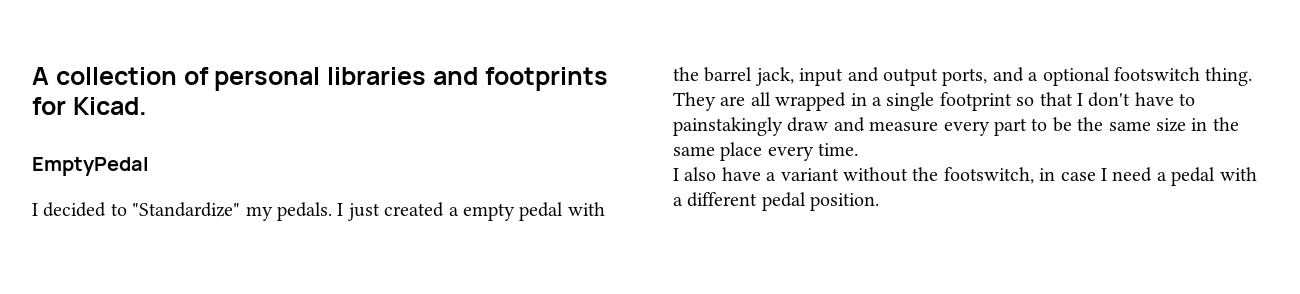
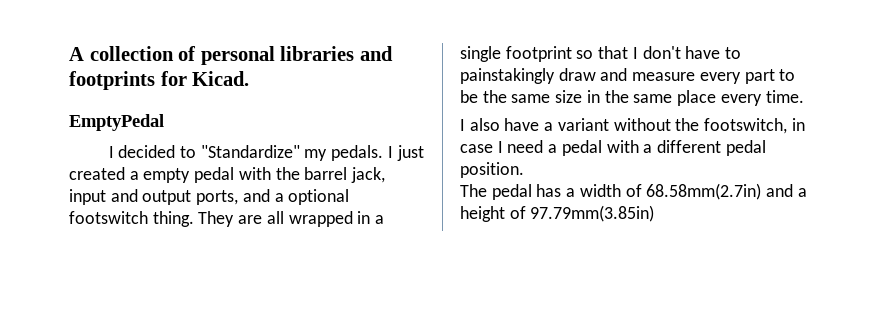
+ The pedal has a width of 68.58mm(2.7in) and a height of 97.79mm(3.85in)

